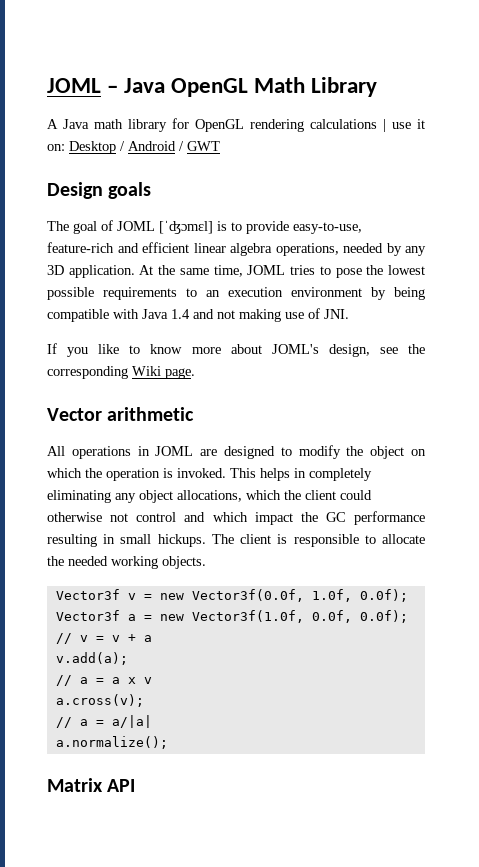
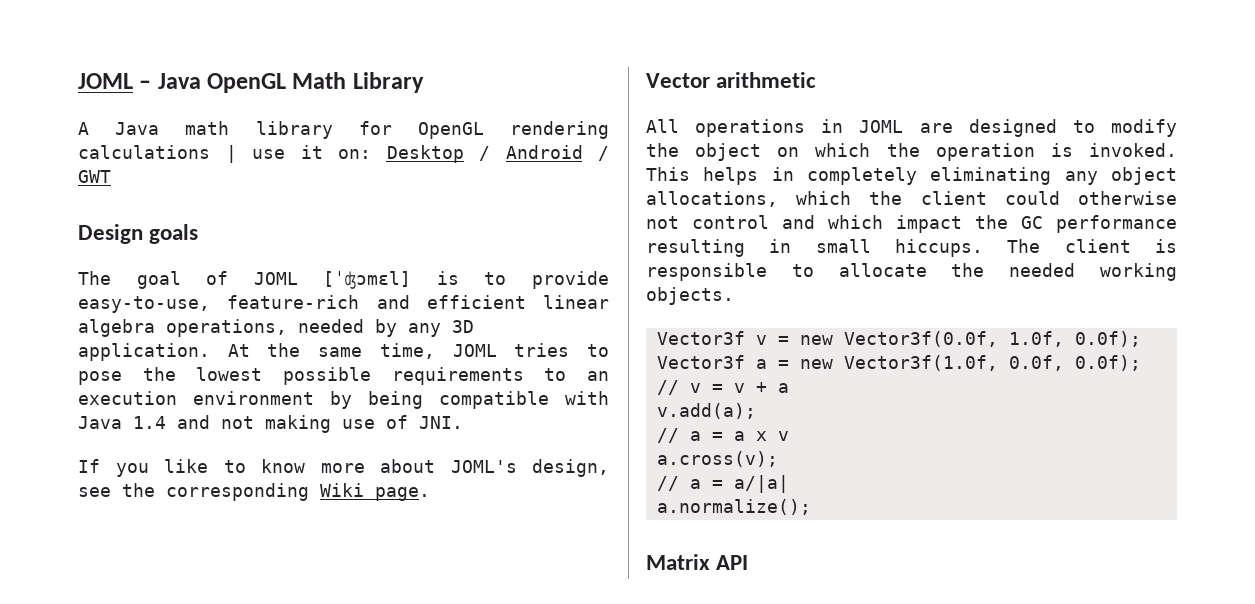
- This helps in completely eliminating any object allocations, which the client could otherwise not control and which impact the GC performance resulting in small hickups.
+ This helps in completely eliminating any object allocations, which the client could otherwise not control and which impact the GC performance resulting in small hiccups.

